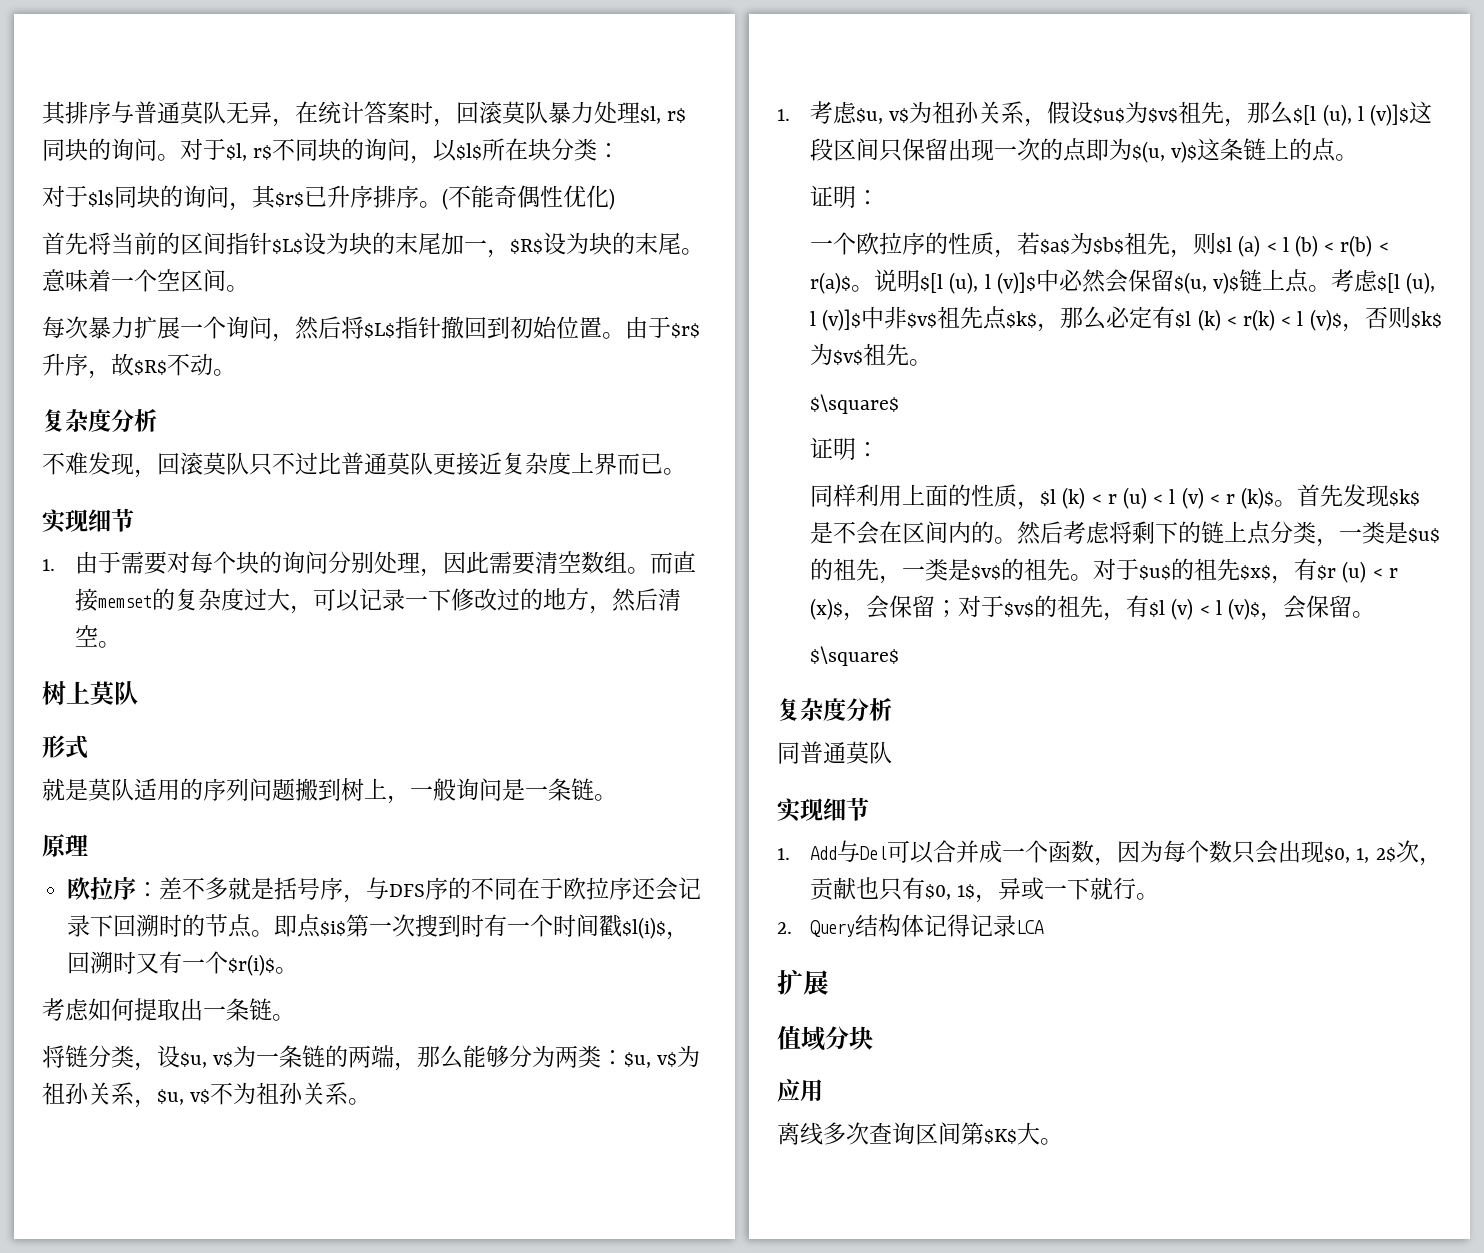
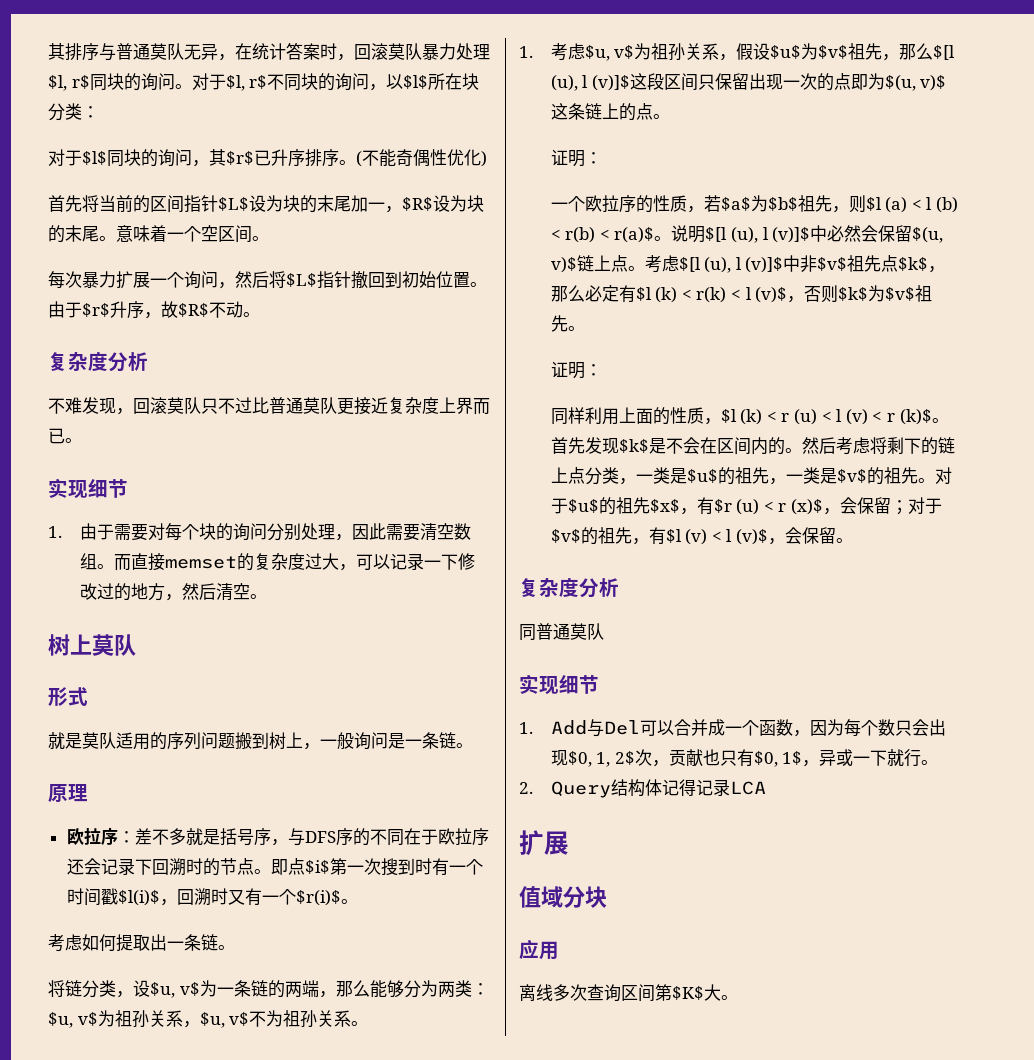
  考虑$[l (u), l (v)]$中非$v$祖先点$k$，那么必定有$l (k) < r(k) < l (v)$，否则$k$为$v$祖先。
- $\square$
  对于$u$的祖先$x$，有$r (u) < r (x)$，会保留；对于$v$的祖先，有$l (v) < l (v)$，会保留。
- $\square$

